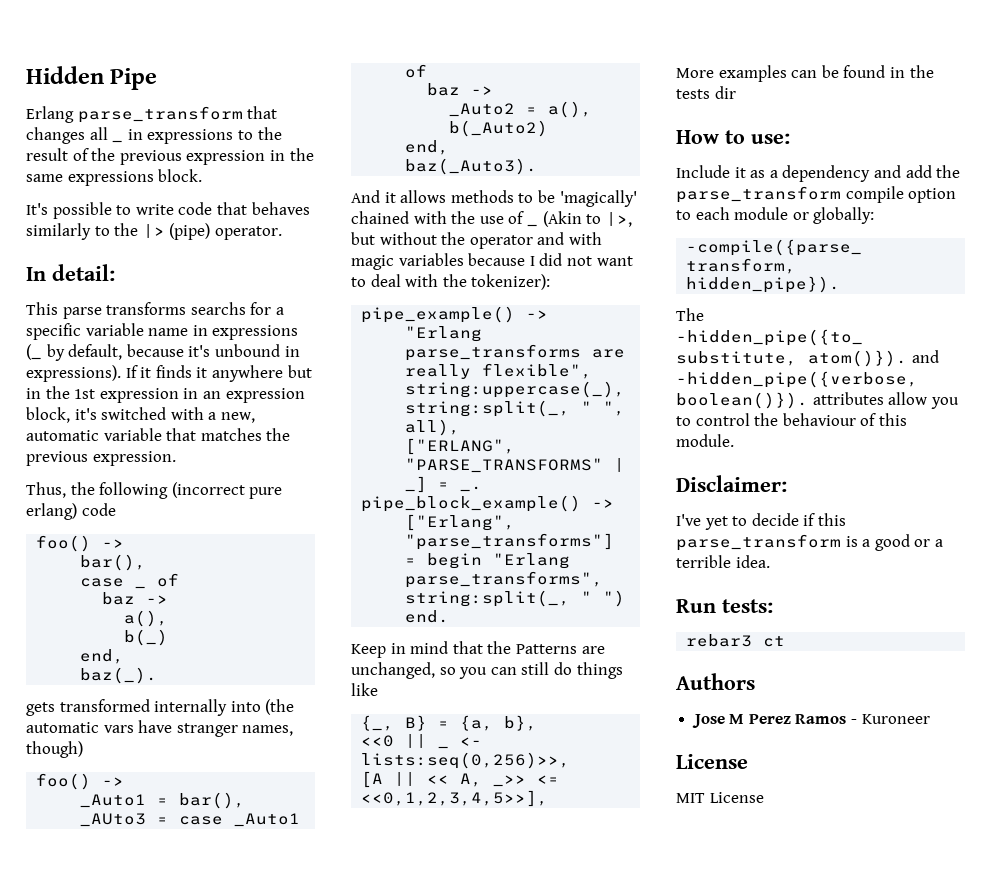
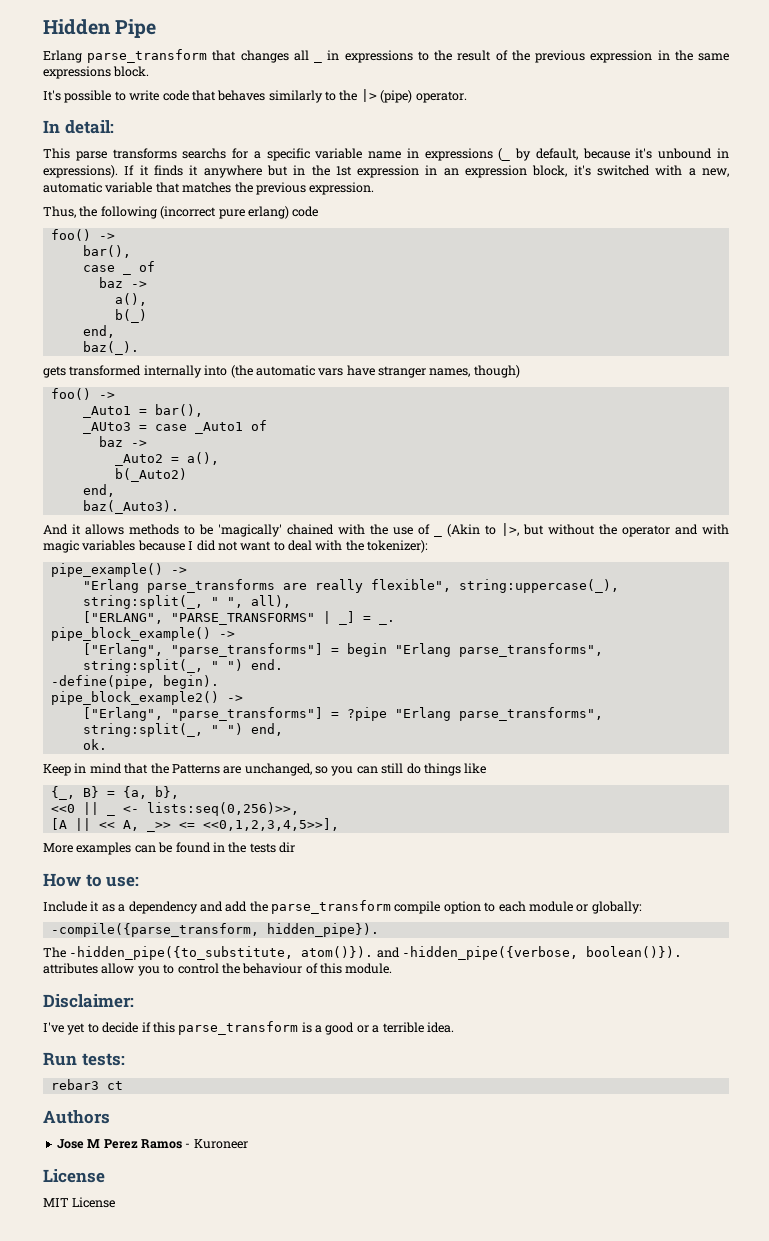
+ -define(pipe, begin).
+ pipe_block_example2() ->
+ ["Erlang", "parse_transforms"] = ?pipe "Erlang parse_transforms", string:split(_, " ") end,
+ ok.

